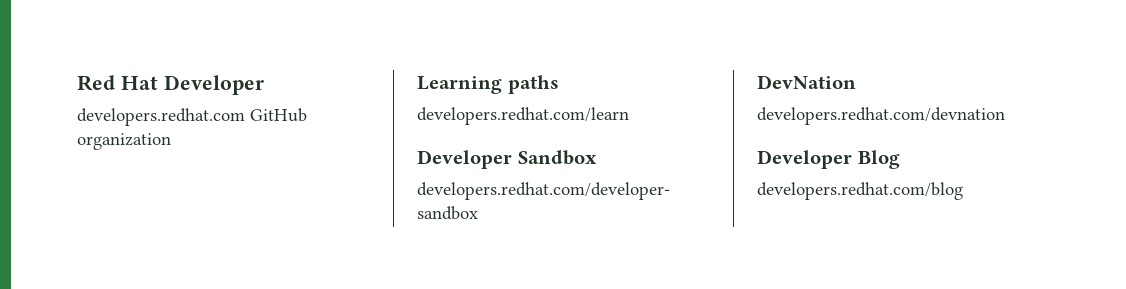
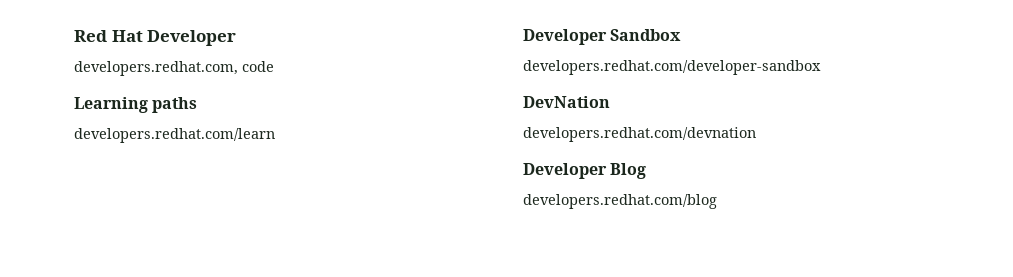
- developers.redhat.com GitHub organization
+ developers.redhat.com, code

